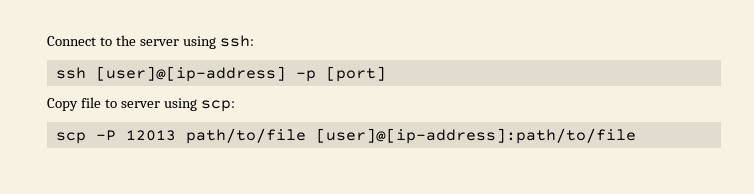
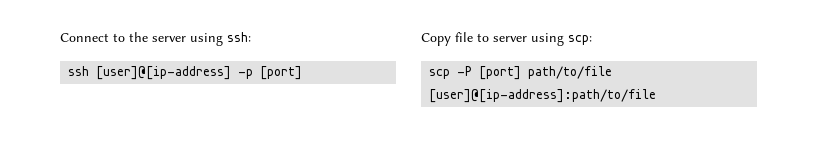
- scp -P 12013 path/to/file [user]@[ip-address]:path/to/file
+ scp -P [port] path/to/file [user]@[ip-address]:path/to/file

